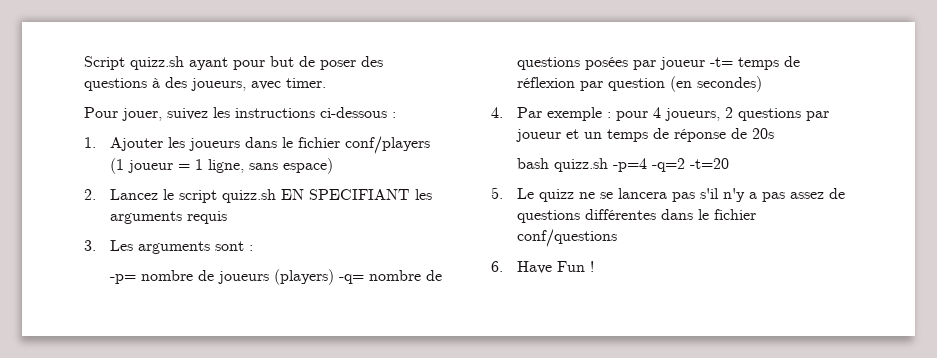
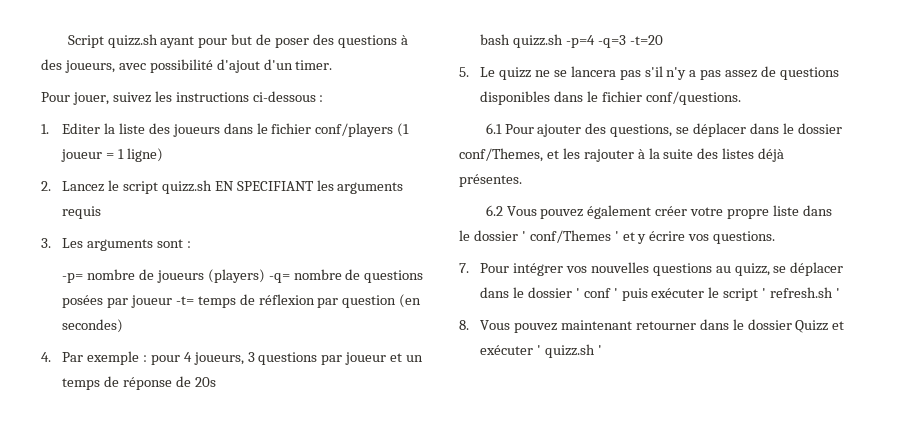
- Script quizz.sh ayant pour but de poser des questions à des joueurs, avec timer.
+ Script quizz.sh ayant pour but de poser des questions à des joueurs, avec possibilité d'ajout d'un timer.
- 1. Ajouter les joueurs dans le fichier conf/players (1 joueur = 1 ligne, sans espace)
+ 1. Editer la liste des joueurs dans le fichier conf/players (1 joueur = 1 ligne)
- 4. Par exemple : pour 4 joueurs, 2 questions par joueur et un temps de réponse de 20s
+ 4. Par exemple : pour 4 joueurs, 3 questions par joueur et un temps de réponse de 20s
- bash quizz.sh -p=4 -q=2 -t=20
+ bash quizz.sh -p=4 -q=3 -t=20
- 5. Le quizz ne se lancera pas s'il n'y a pas assez de questions différentes dans le fichier conf/questions
- 6. Have Fun !
+ 5. Le quizz ne se lancera pas s'il n'y a pas assez de questions disponibles dans le fichier conf/questions.
+ 6.1 Pour ajouter des questions, se déplacer dans le dossier conf/Themes, et les rajouter à la suite des listes déjà présentes.
+ 6.2 Vous pouvez également créer votre propre liste dans le dossier ' conf/Themes ' et y écrire vos questions.
+ 7. Pour intégrer vos nouvelles questions au quizz, se déplacer dans le dossier ' conf ' puis exécuter le script ' refresh.sh '
+ 8. Vous pouvez maintenant retourner dans le dossier Quizz et exécuter ' quizz.sh '

